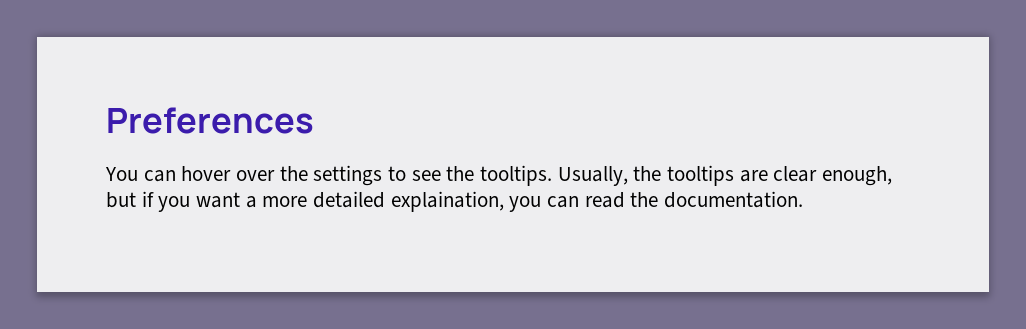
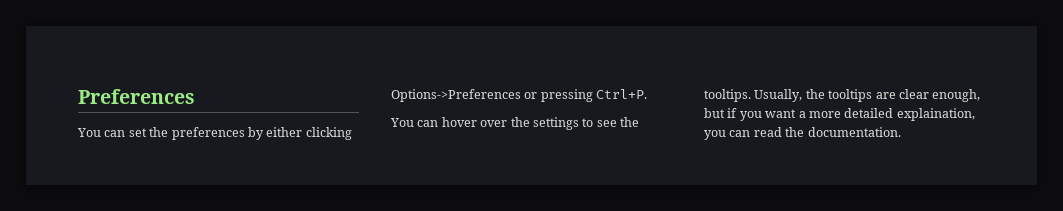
+ You can set the preferences by either clicking Options->Preferences or pressing Ctrl+P.

